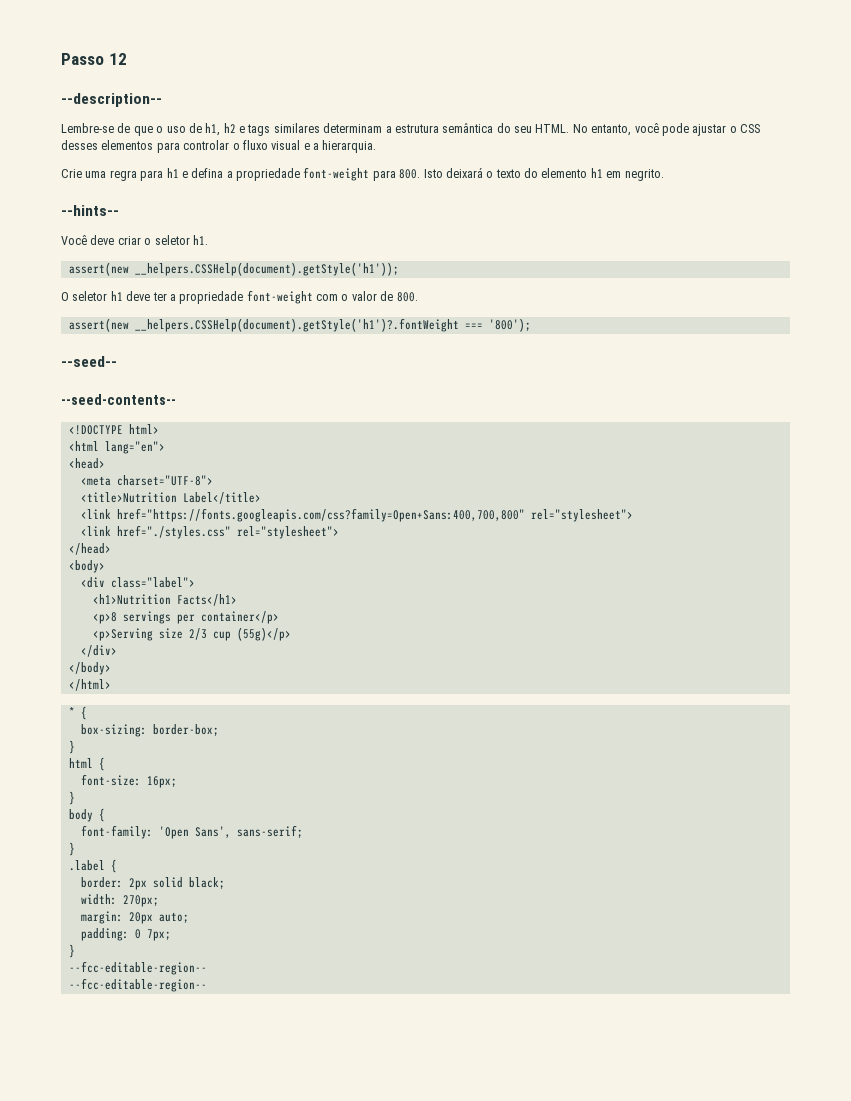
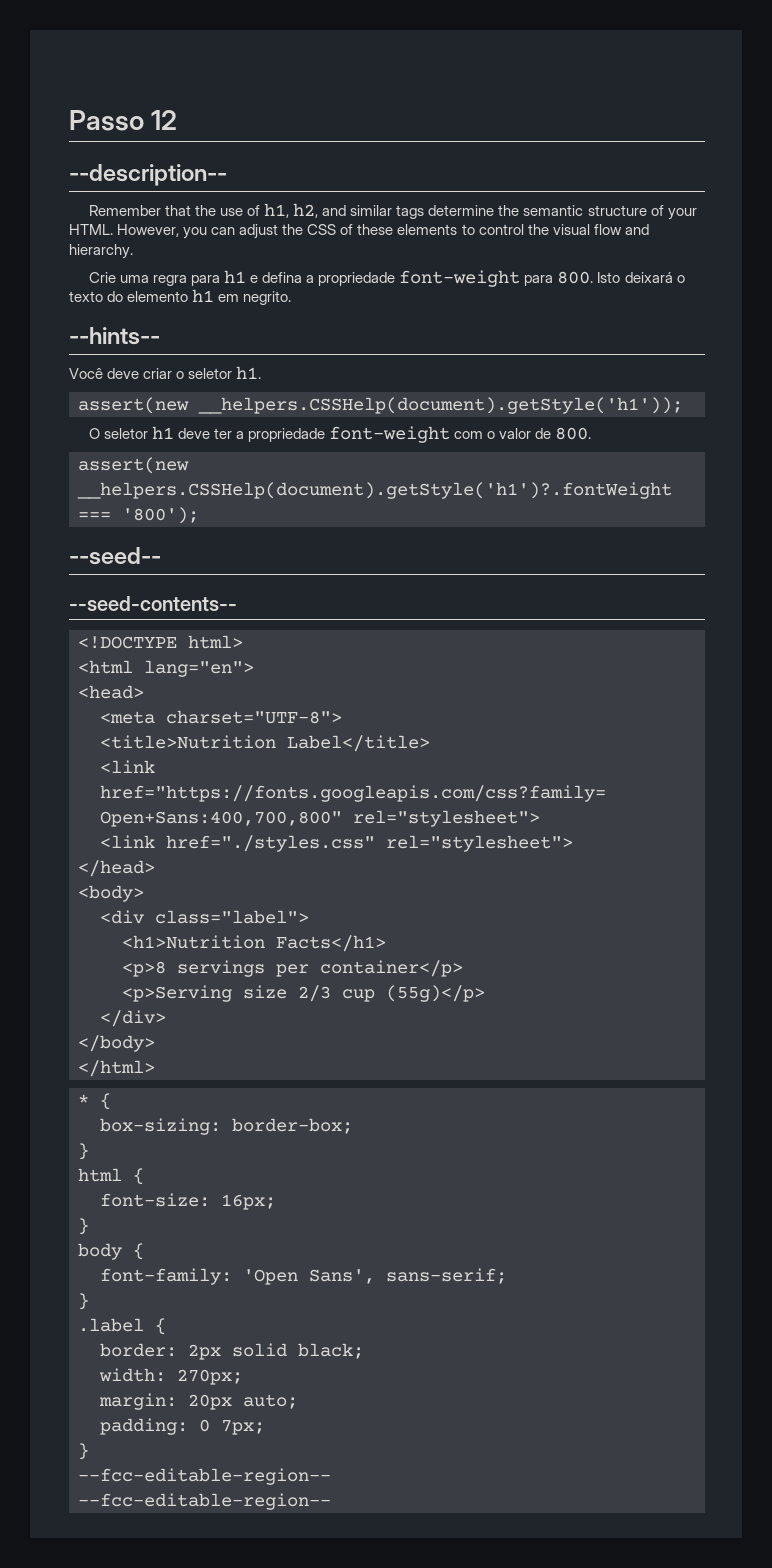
- Lembre-se de que o uso de h1, h2 e tags similares determinam a estrutura semântica do seu HTML. No entanto, você pode ajustar o CSS desses elementos para controlar o fluxo visual e a hierarquia.
+ Remember that the use of h1, h2, and similar tags determine the semantic structure of your HTML. However, you can adjust the CSS of these elements to control the visual flow and hierarchy.

